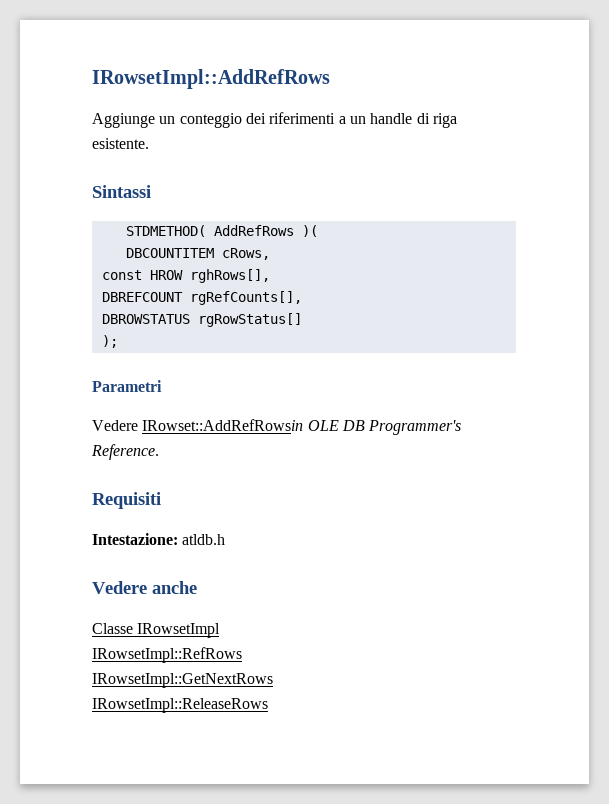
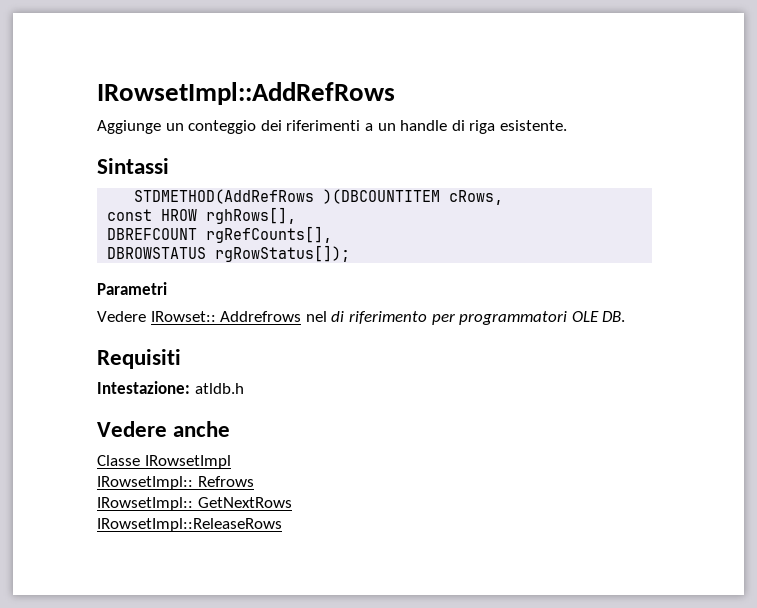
- STDMETHOD( AddRefRows )(
- DBCOUNTITEM cRows,
+ STDMETHOD(AddRefRows )(DBCOUNTITEM cRows,
- DBROWSTATUS rgRowStatus[]
- );
+ DBROWSTATUS rgRowStatus[]);
- Vedere IRowset::AddRefRowsin OLE DB Programmer's Reference.
+ Vedere IRowset:: Addrefrows nel di riferimento per programmatori OLE DB.
- IRowsetImpl::RefRows
- IRowsetImpl::GetNextRows
+ IRowsetImpl:: Refrows
+ IRowsetImpl:: GetNextRows

